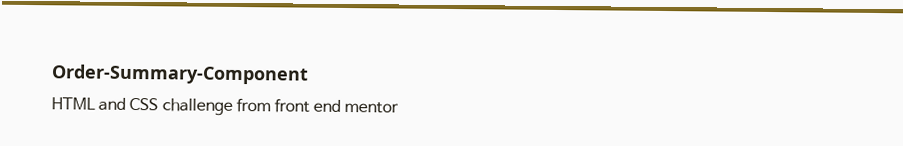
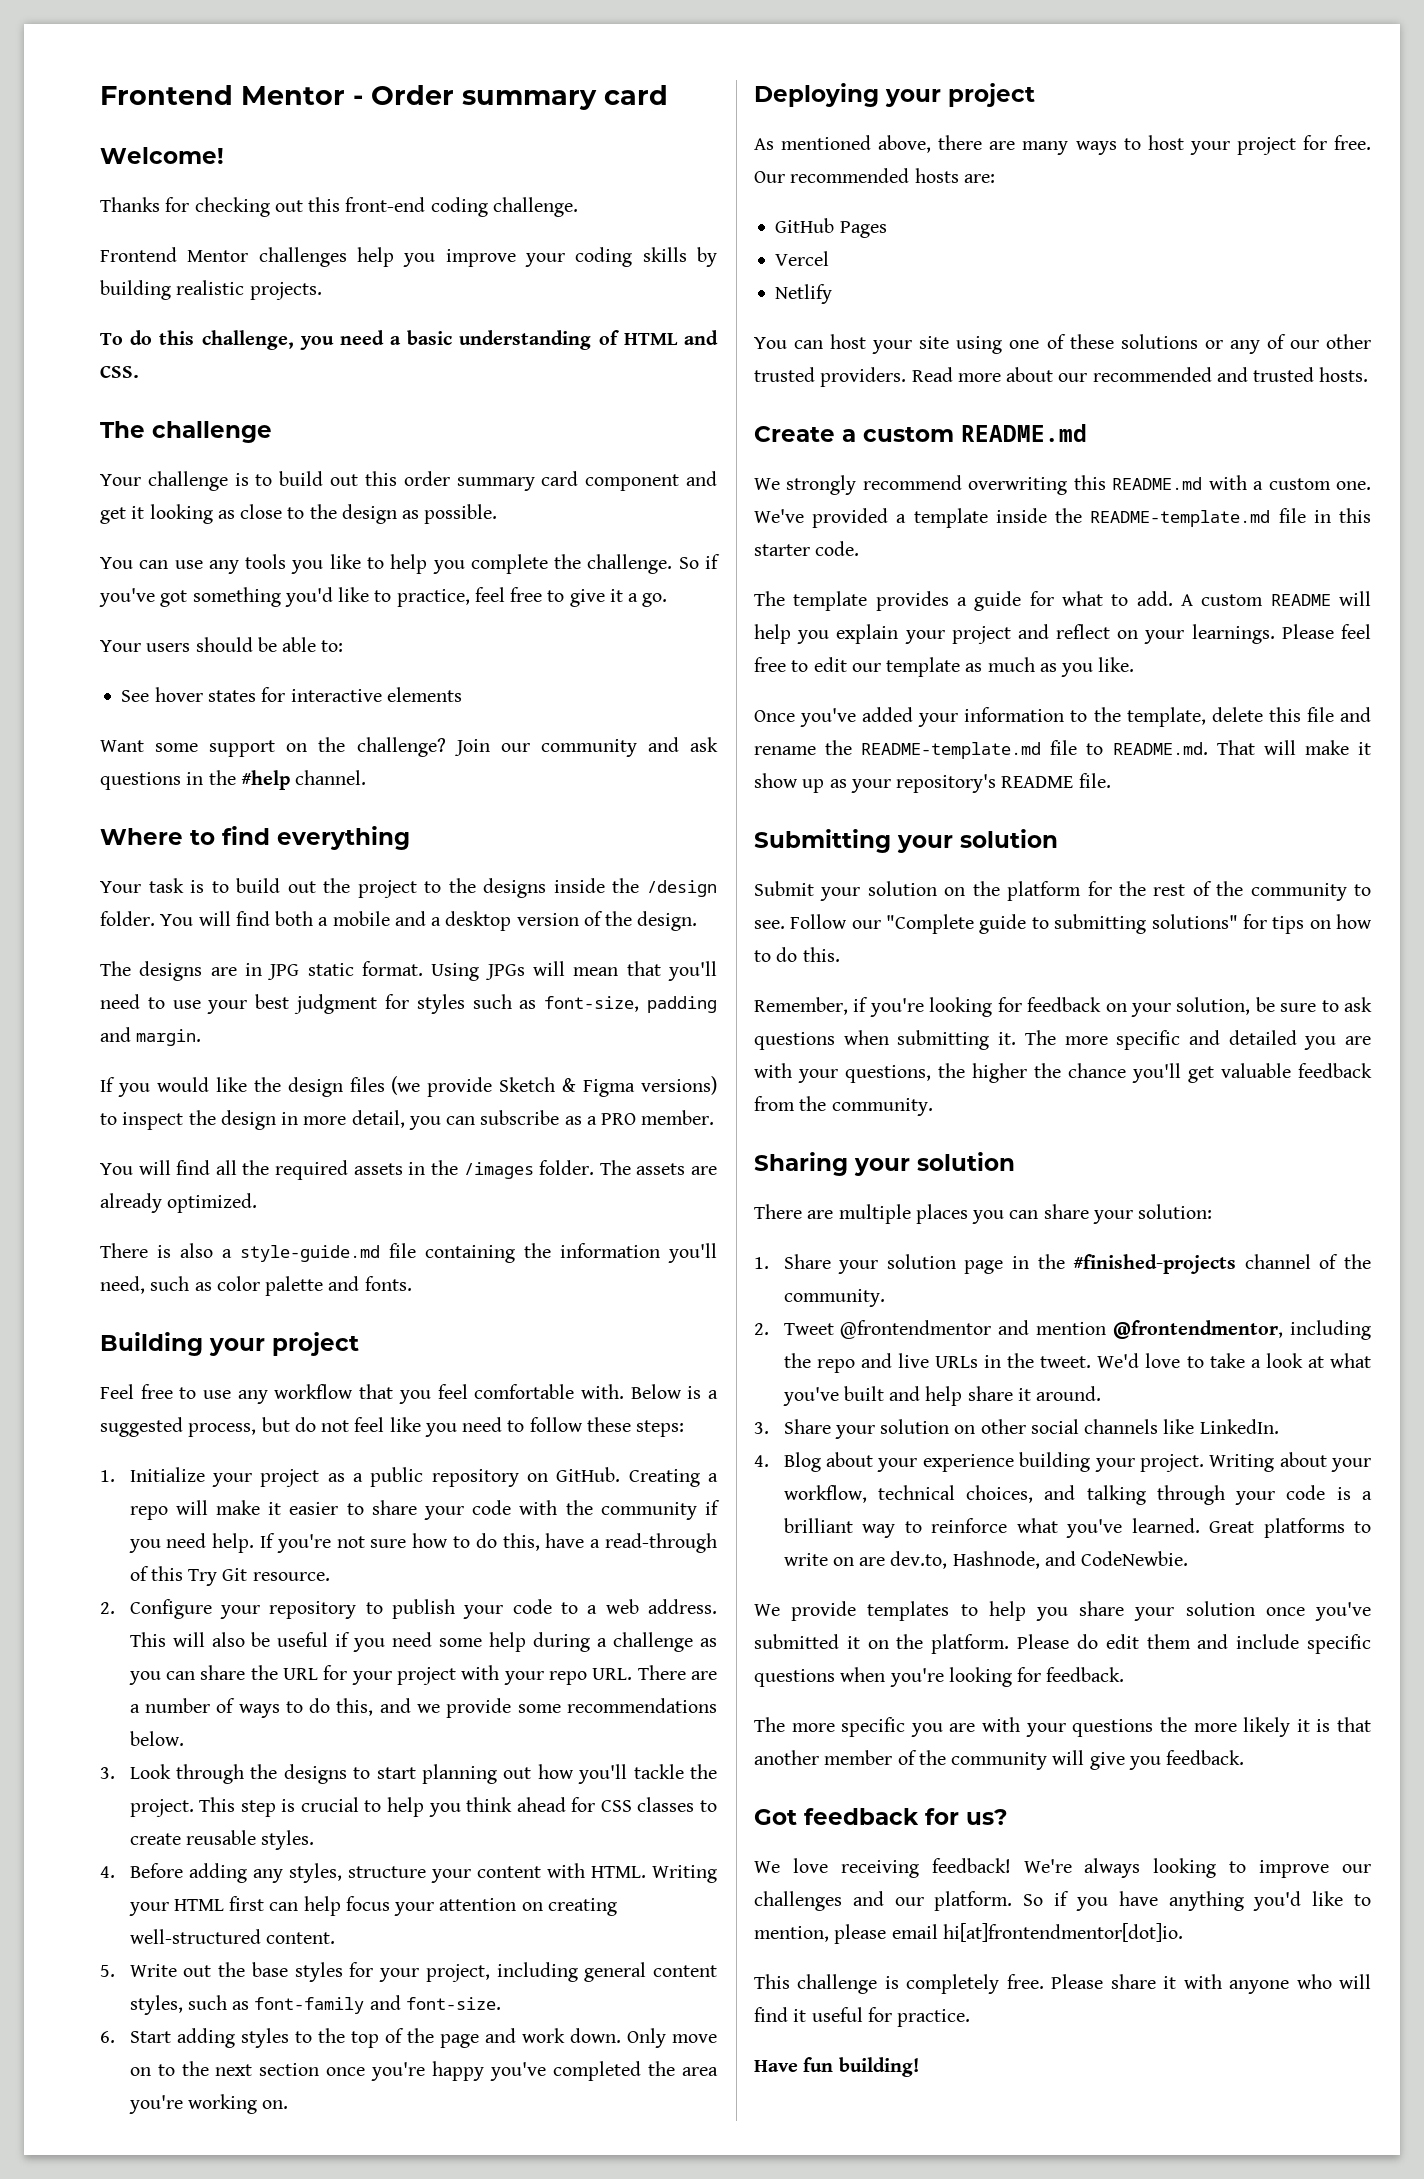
- Order-Summary-Component
- HTML and CSS challenge from front end mentor
+ Frontend Mentor - Order summary card
+ Welcome!
+ Thanks for checking out this front-end coding challenge.
+ Frontend Mentor challenges help you improve your coding skills by building realistic projects.
+ To do this challenge, you need a basic understanding of HTML and CSS.
+ The challenge
+ Your challenge is to build out this order summary card component and get it looking as close to the design as possible.
+ You can use any tools you like to help you complete the challenge. So if you've got something you'd like to practice, feel free to give it a go.
+ Your users should be able to:
+ See hover states for interactive elements
+ Want some support on the challenge? Join our community and ask questions in the #help channel.
+ Where to find everything
+ Your task is to build out the project to the designs inside the /design folder. You will find both a mobile and a desktop version of the design.
+ The designs are in JPG static format. Using JPGs will mean that you'll need to use your best judgment for styles such as font-size, padding and margin.
+ If you would like the design files (we provide Sketch & Figma versions) to inspect the design in more detail, you can subscribe as a PRO member.
+ You will find all the required assets in the /images folder. The assets are already optimized.
+ There is also a style-guide.md file containing the information you'll need, such as color palette and fonts.
+ Building your project
+ Feel free to use any workflow that you feel comfortable with. Below is a suggested process, but do not feel like you need to follow these steps:
+ 1. Initialize your project as a public repository on GitHub. Creating a repo will make it easier to share your code with the community if you need help. If you're not sure how to do this, have a read-through of this Try Git resource.
+ 2. Configure your repository to publish your code to a web address. This will also be useful if you need some help during a challenge as you can share the URL for your project with your repo URL. There are a number of ways to do this, and we provide some recommendations below.
+ 3. Look through the designs to start planning out how you'll tackle the project. This step is crucial to help you think ahead for CSS classes to create reusable styles.
+ 4. Before adding any styles, structure your content with HTML. Writing your HTML first can help focus your attention on creating well-structured content.
+ 5. Write out the base styles for your project, including general content styles, such as font-family and font-size.
+ 6. Start adding styles to the top of the page and work down. Only move on to the next section once you're happy you've completed the area you're working on.
+ Deploying your project
+ As mentioned above, there are many ways to host your project for free. Our recommended hosts are:
+ GitHub Pages
+ Vercel
+ Netlify
+ You can host your site using one of these solutions or any of our other trusted providers. Read more about our recommended and trusted hosts.
+ Create a custom README.md
+ We strongly recommend overwriting this README.md with a custom one. We've provided a template inside the README-template.md file in this starter code.
+ The template provides a guide for what to add. A custom README will help you explain your project and reflect on your learnings. Please feel free to edit our template as much as you like.
+ Once you've added your information to the template, delete this file and rename the README-template.md file to README.md. That will make it show up as your repository's README file.
+ Submitting your solution
+ Submit your solution on the platform for the rest of the community to see. Follow our "Complete guide to submitting solutions" for tips on how to do this.
+ Remember, if you're looking for feedback on your solution, be sure to ask questions when submitting it. The more specific and detailed you are with your questions, the higher the chance you'll get valuable feedback from the community.
+ Sharing your solution
+ There are multiple places you can share your solution:
+ 1. Share your solution page in the #finished-projects channel of the community.
+ 2. Tweet @frontendmentor and mention @frontendmentor, including the repo and live URLs in the tweet. We'd love to take a look at what you've built and help share it around.
+ 3. Share your solution on other social channels like LinkedIn.
+ 4. Blog about your experience building your project. Writing about your workflow, technical choices, and talking through your code is a brilliant way to reinforce what you've learned. Great platforms to write on are dev.to, Hashnode, and CodeNewbie.
+ We provide templates to help you share your solution once you've submitted it on the platform. Please do edit them and include specific questions when you're looking for feedback.
+ The more specific you are with your questions the more likely it is that another member of the community will give you feedback.
+ Got feedback for us?
+ We love receiving feedback! We're always looking to improve our challenges and our platform. So if you have anything you'd like to mention, please email hi[at]frontendmentor[dot]io.
+ This challenge is completely free. Please share it with anyone who will find it useful for practice.
+ Have fun building!

